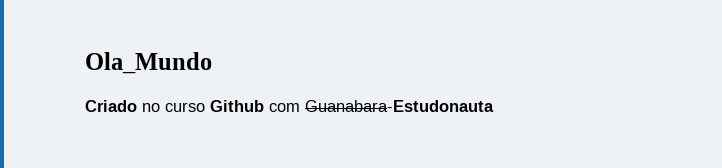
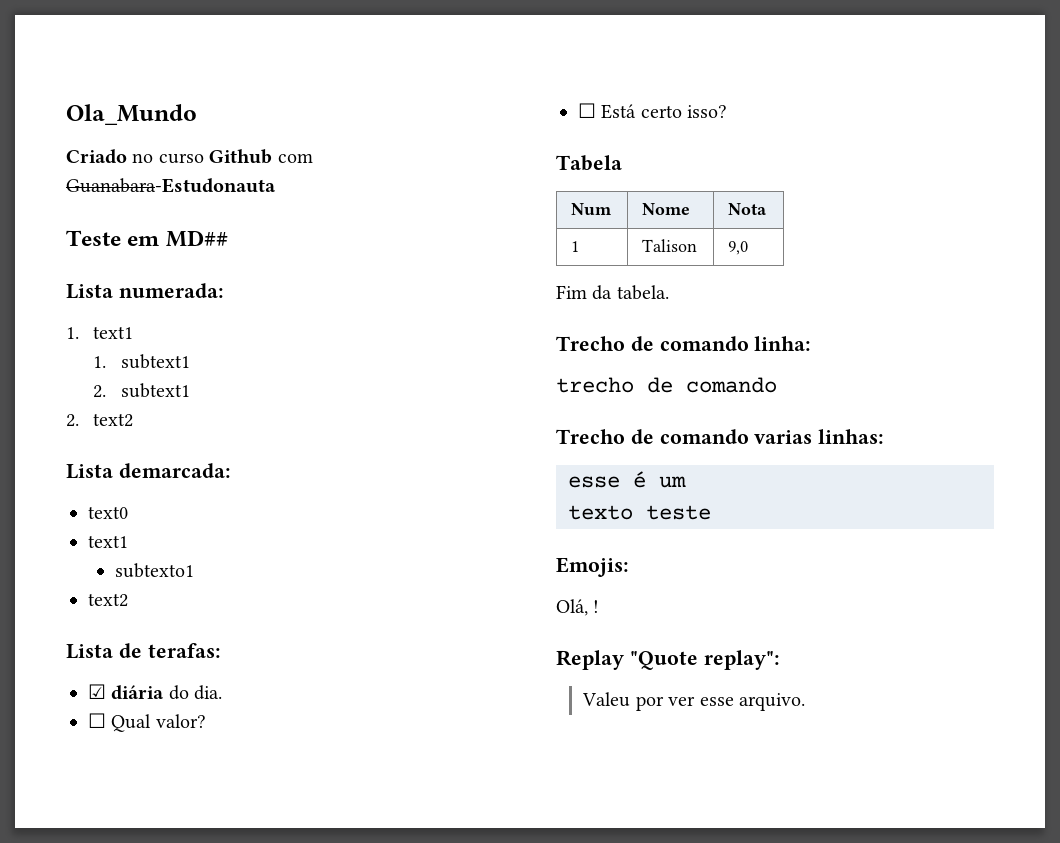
+ Teste em MD##
+ Lista numerada:
+ 1. text1
+ 1. subtext1
+ 2. subtext1
+ 2. text2
+ Lista demarcada:
+ text0
+ text1
+ subtexto1
+ text2
+ Lista de terafas:
+ ☑ diária do dia.
+ ☐ Qual valor?
+ ☐ Está certo isso?
+ Tabela
+ Num | Nome | Nota
+ 1 | Talison | 9,0
+ Fim da tabela.
+ Trecho de comando linha:
+ trecho de comando
+ Trecho de comando varias linhas:
+ esse é um
+ texto teste
+ Emojis:
+ Olá, !
+ Replay "Quote replay":
+ Valeu por ver esse arquivo.

